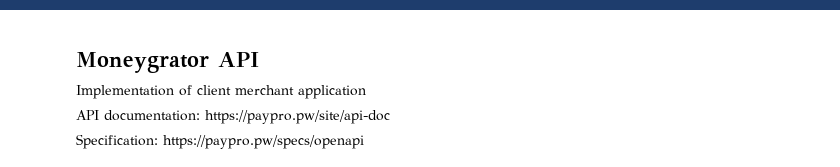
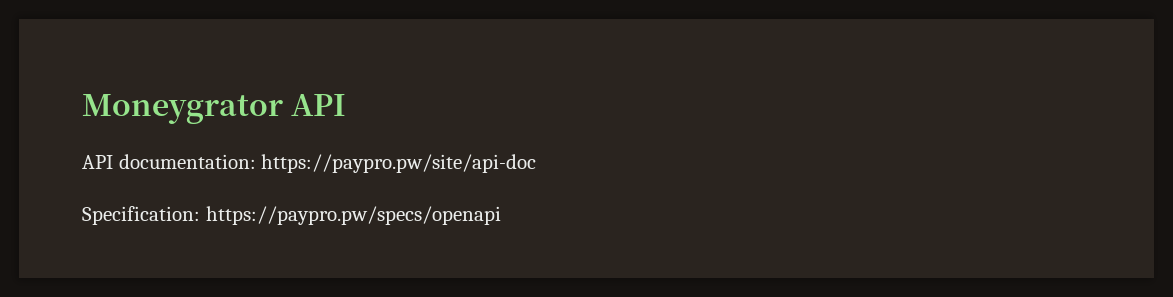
- Implementation of client merchant application

